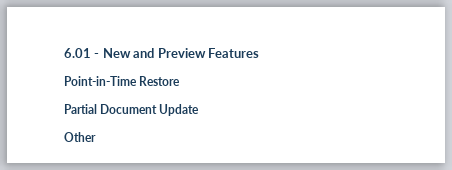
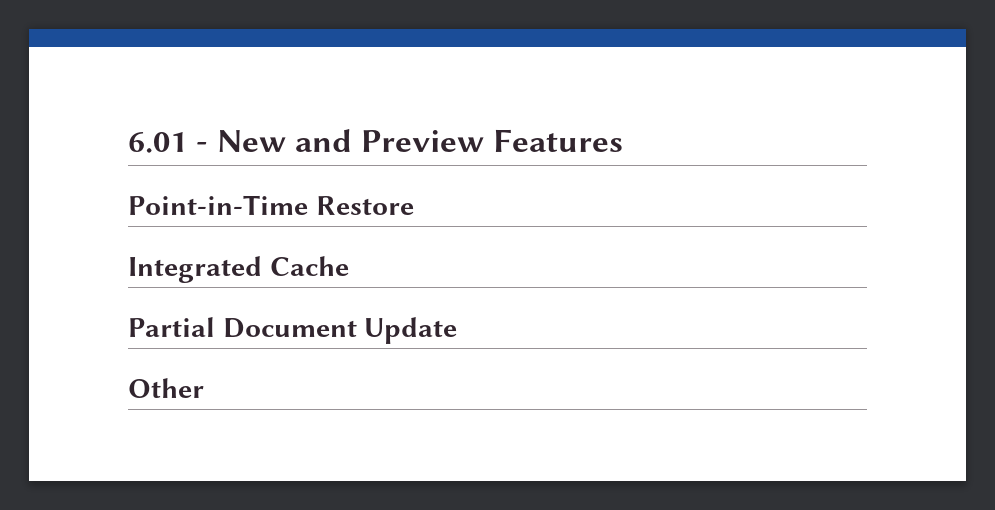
+ Integrated Cache

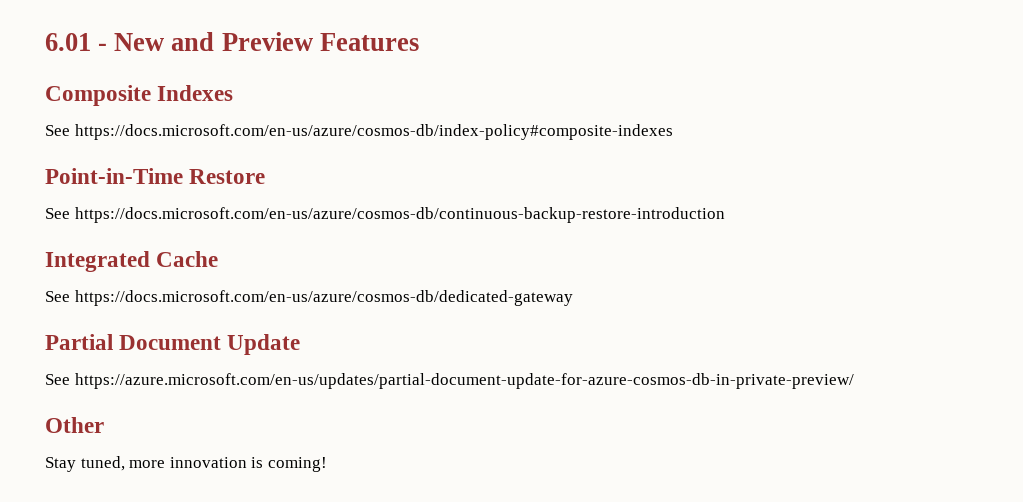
+ Composite Indexes
+ See https://docs.microsoft.com/en-us/azure/cosmos-db/index-policy#composite-indexes
+ See https://docs.microsoft.com/en-us/azure/cosmos-db/continuous-backup-restore-introduction
+ See https://docs.microsoft.com/en-us/azure/cosmos-db/dedicated-gateway
+ See https://azure.microsoft.com/en-us/updates/partial-document-update-for-azure-cosmos-db-in-private-preview/
+ Stay tuned, more innovation is coming!

